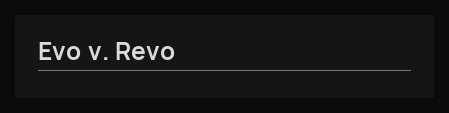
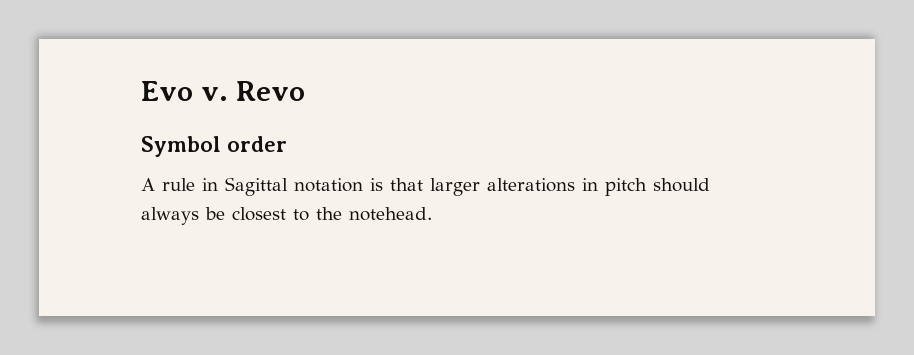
+ Symbol order
+ A rule in Sagittal notation is that larger alterations in pitch should always be closest to the notehead.

